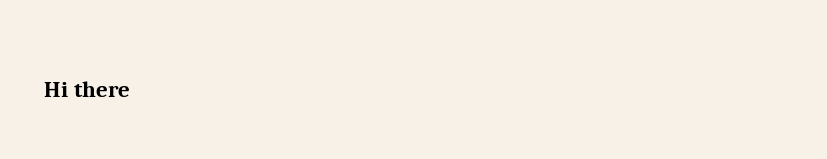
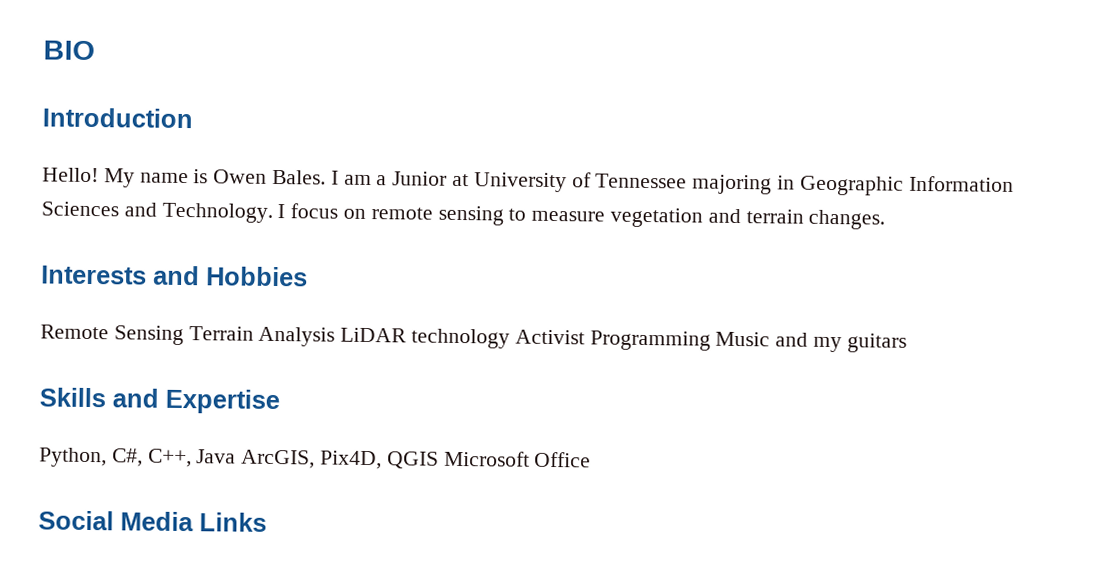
- Hi there
+ BIO
+ Introduction
+ Hello! My name is Owen Bales. I am a Junior at University of Tennessee majoring in Geographic Information Sciences and Technology. I focus on remote sensing to measure vegetation and terrain changes.
+ Interests and Hobbies
+ Remote Sensing Terrain Analysis LiDAR technology Activist Programming Music and my guitars
+ Skills and Expertise
+ Python, C#, C++, Java ArcGIS, Pix4D, QGIS Microsoft Office
+ Social Media Links

